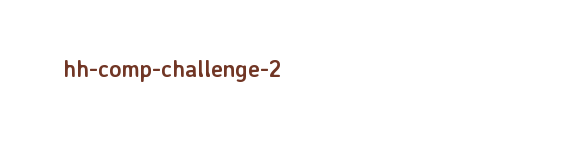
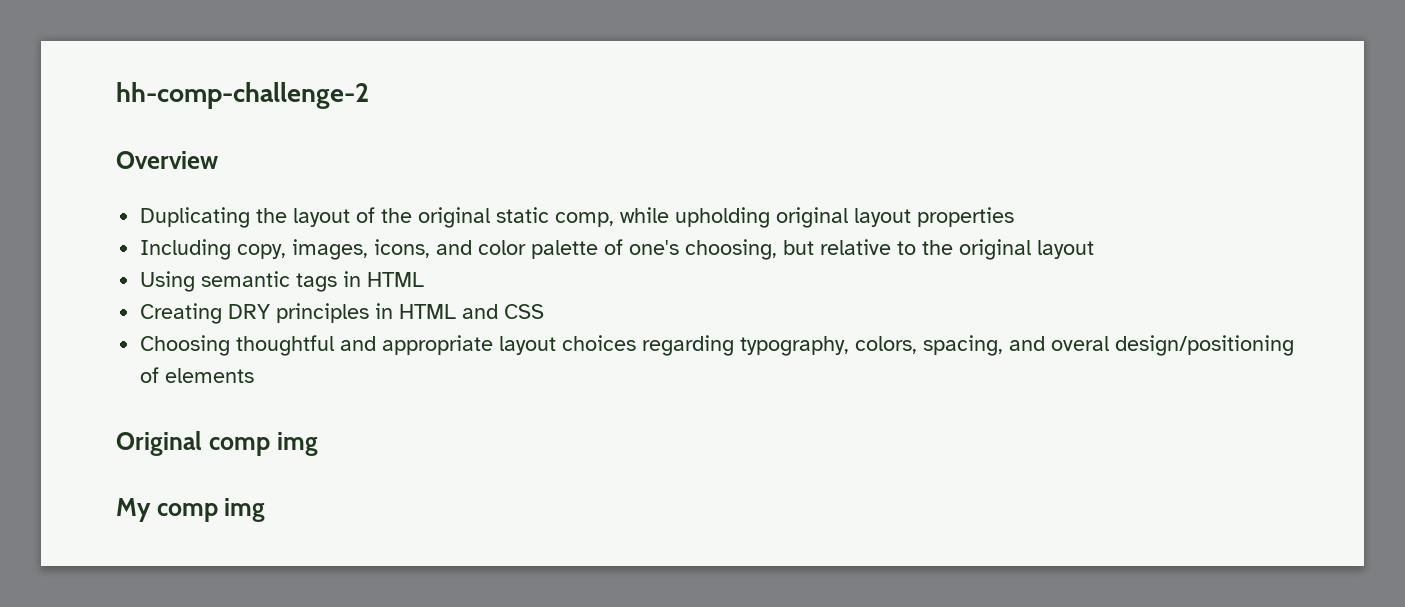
+ Overview
+ Duplicating the layout of the original static comp, while upholding original layout properties
+ Including copy, images, icons, and color palette of one's choosing, but relative to the original layout
+ Using semantic tags in HTML
+ Creating DRY principles in HTML and CSS
+ Choosing thoughtful and appropriate layout choices regarding typography, colors, spacing, and overal design/positioning of elements
+ Original comp img
+ My comp img

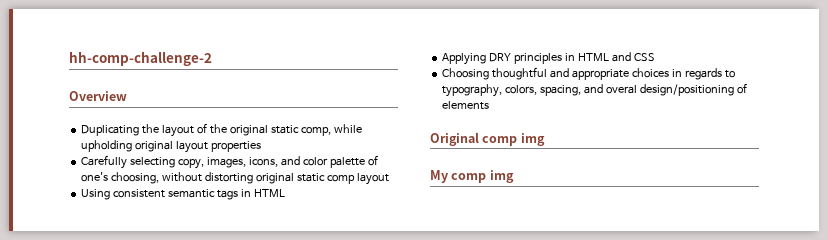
- Including copy, images, icons, and color palette of one's choosing, but relative to the original layout
+ Carefully selecting copy, images, icons, and color palette of one's choosing, without distorting original static comp layout
- Using semantic tags in HTML
+ Using consistent semantic tags in HTML
- Creating DRY principles in HTML and CSS
+ Applying DRY principles in HTML and CSS
- Choosing thoughtful and appropriate layout choices regarding typography, colors, spacing, and overal design/positioning of elements
+ Choosing thoughtful and appropriate choices in regards to typography, colors, spacing, and overal design/positioning of elements

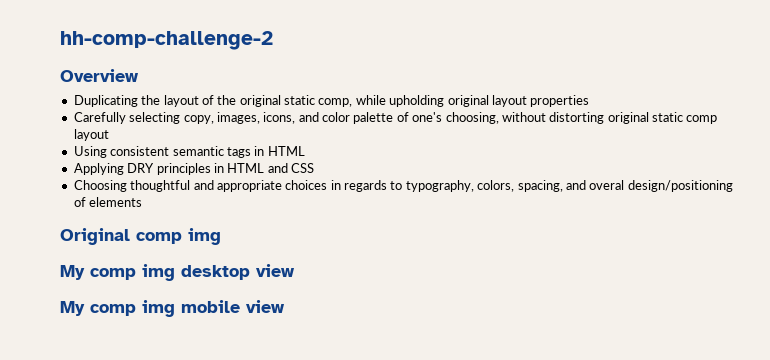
- My comp img
+ My comp img desktop view
+ My comp img mobile view

